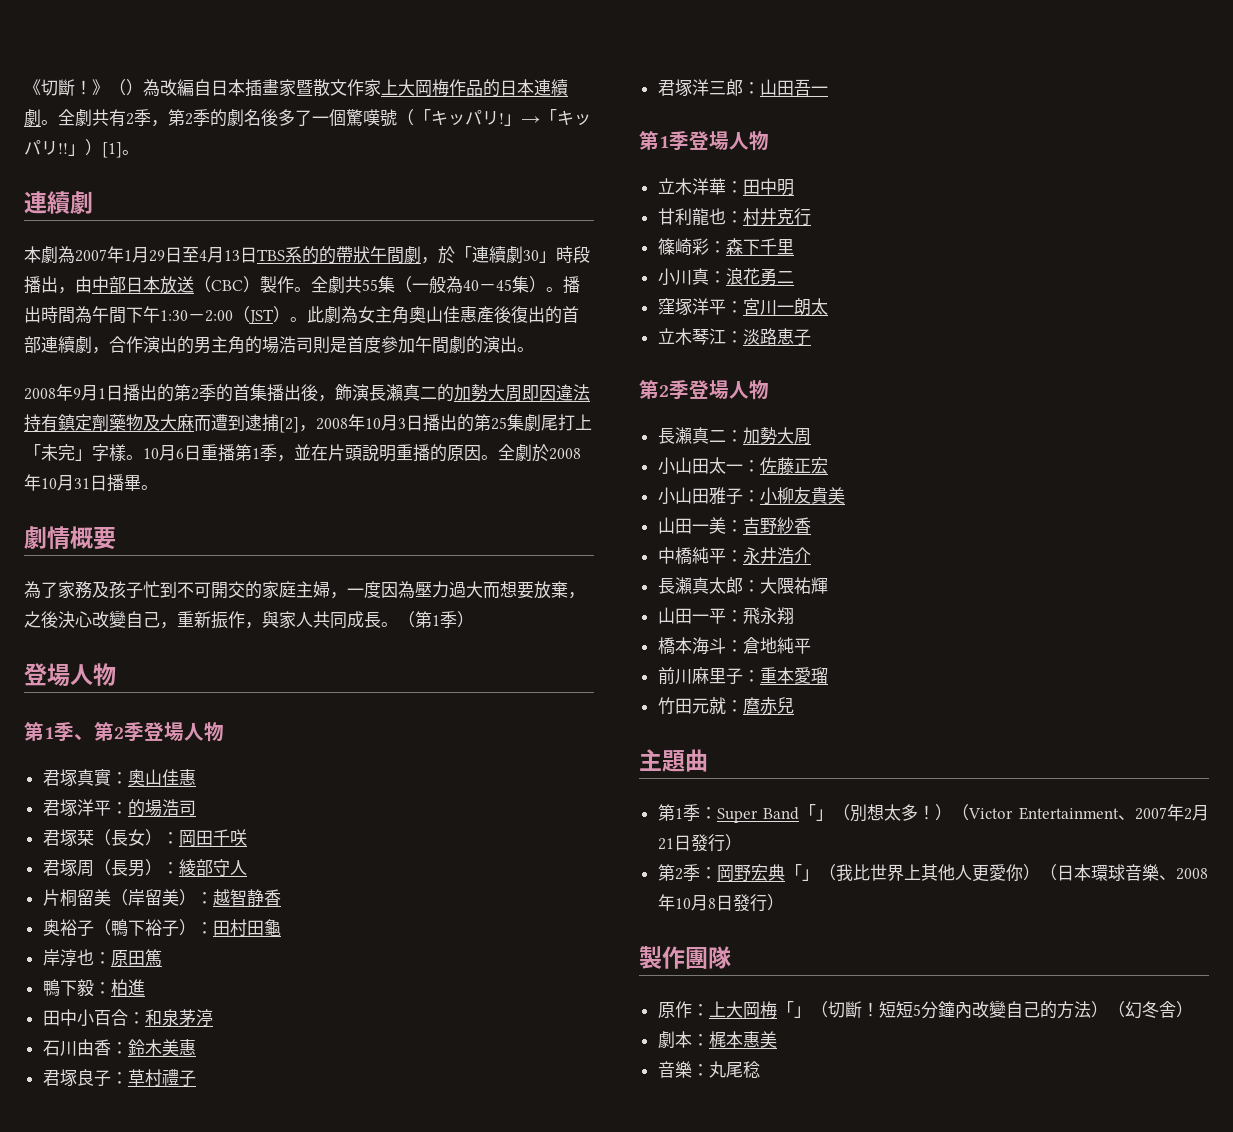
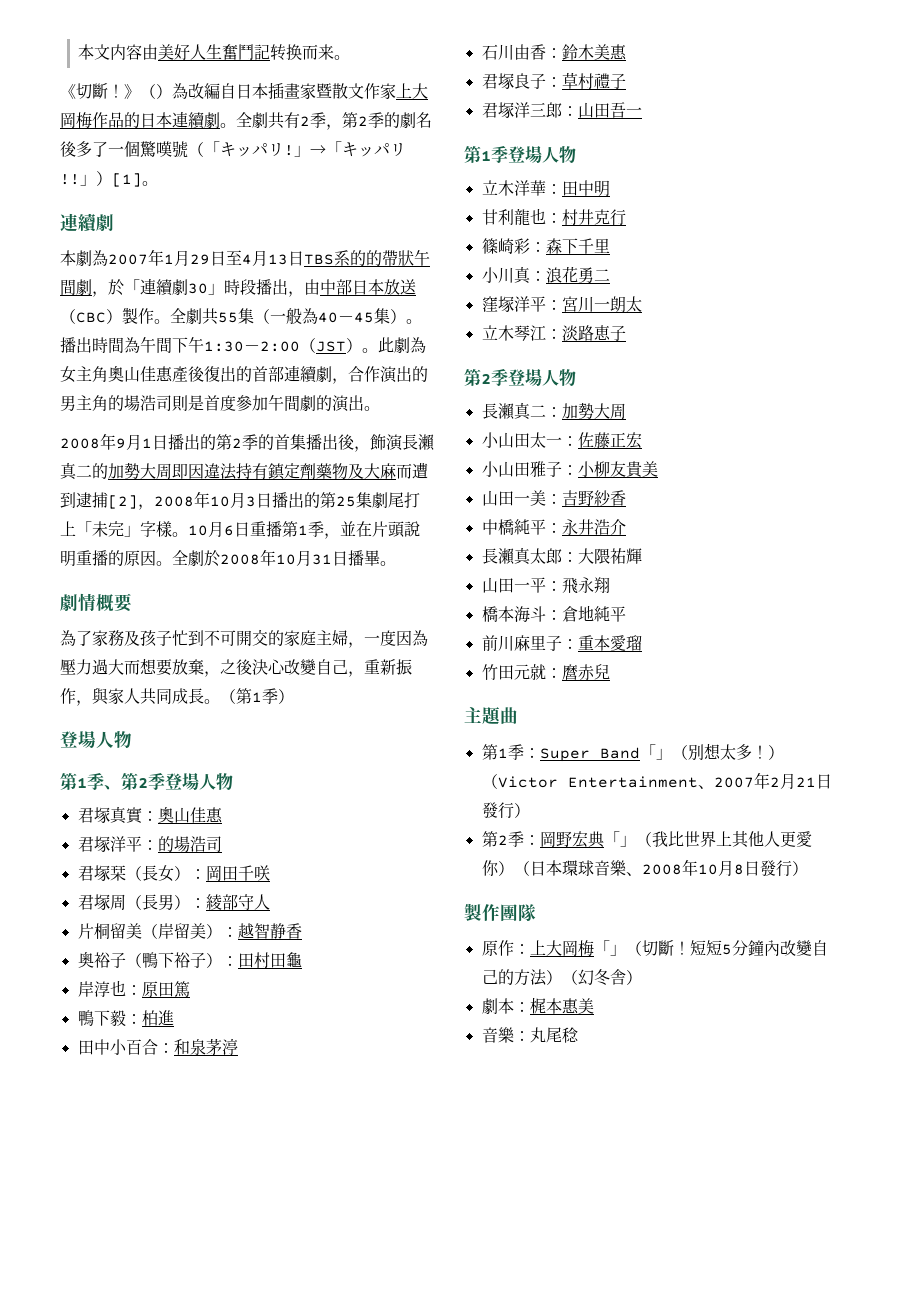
+ 本文内容由美好人生奮鬥記转换而来。

